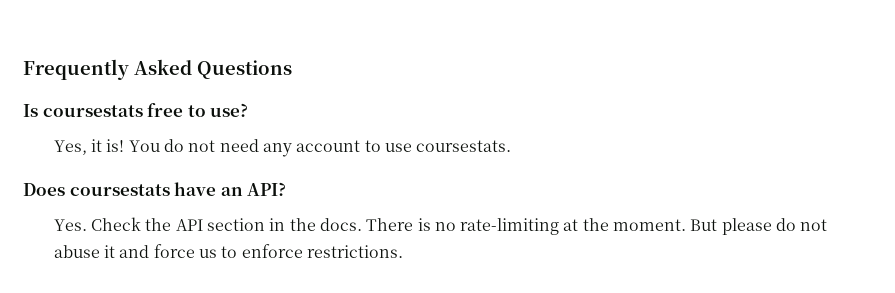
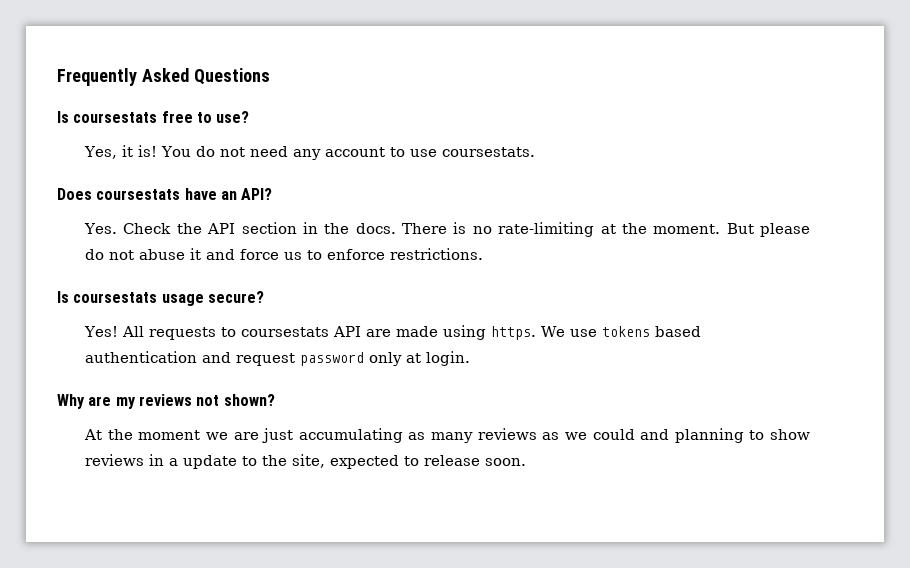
+ Is coursestats usage secure?
+ Yes! All requests to coursestats API are made using https. We use tokens based authentication and request password only at login.
+ Why are my reviews not shown?
+ At the moment we are just accumulating as many reviews as we could and planning to show reviews in a update to the site, expected to release soon.

